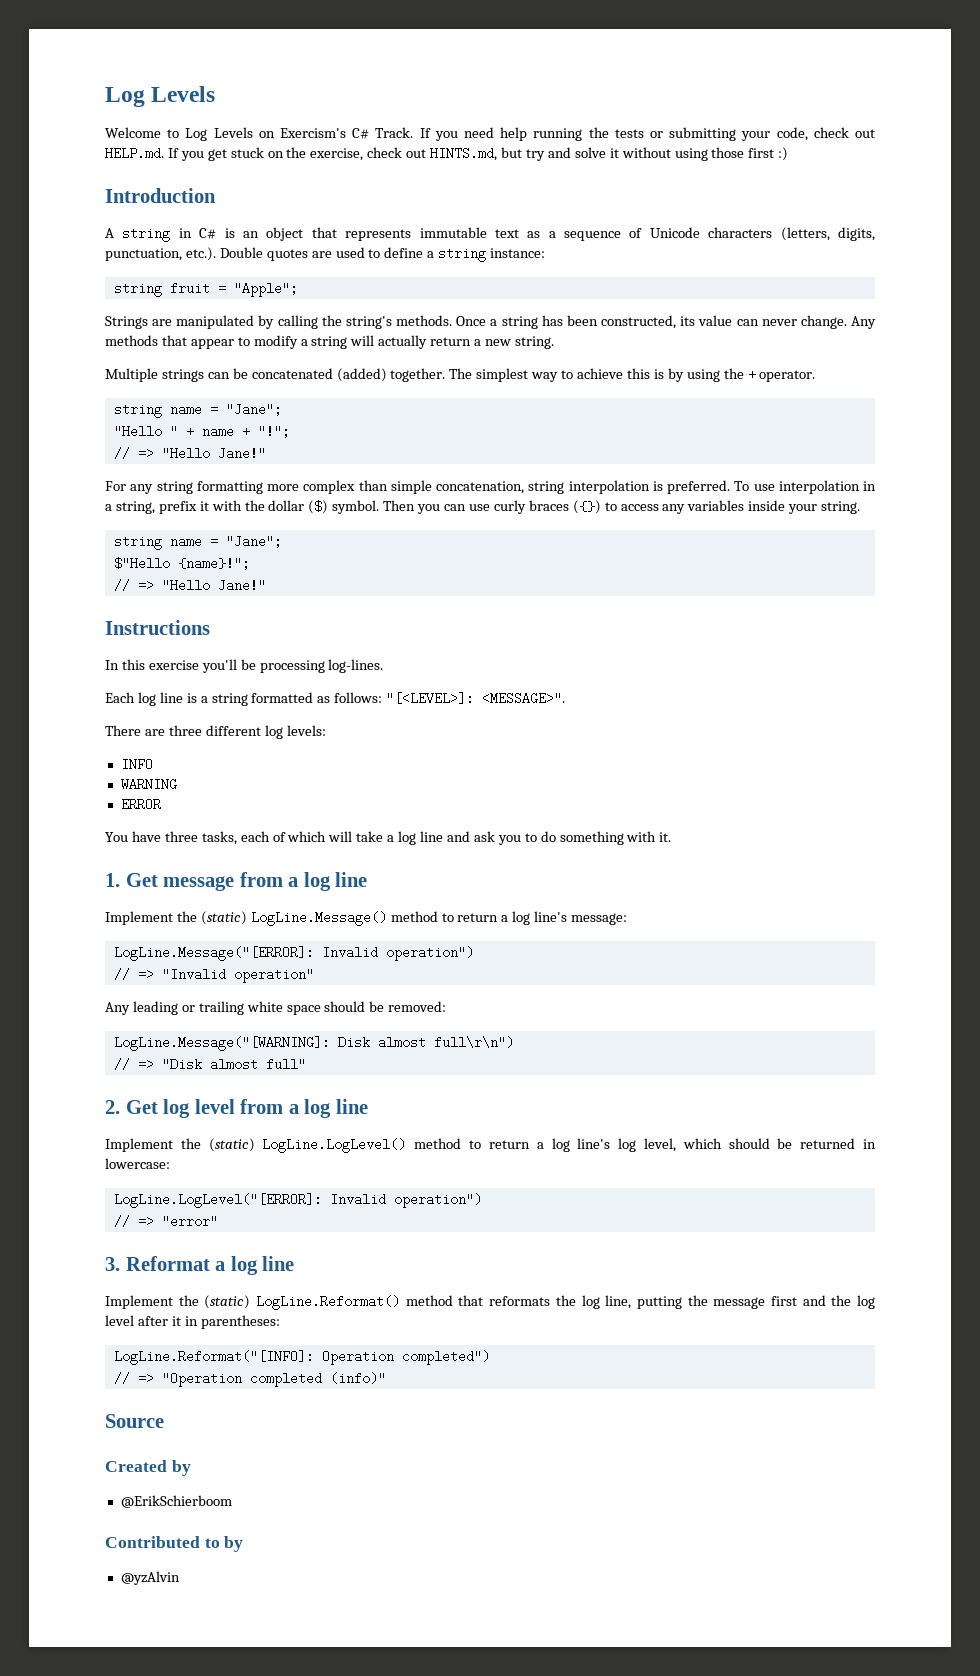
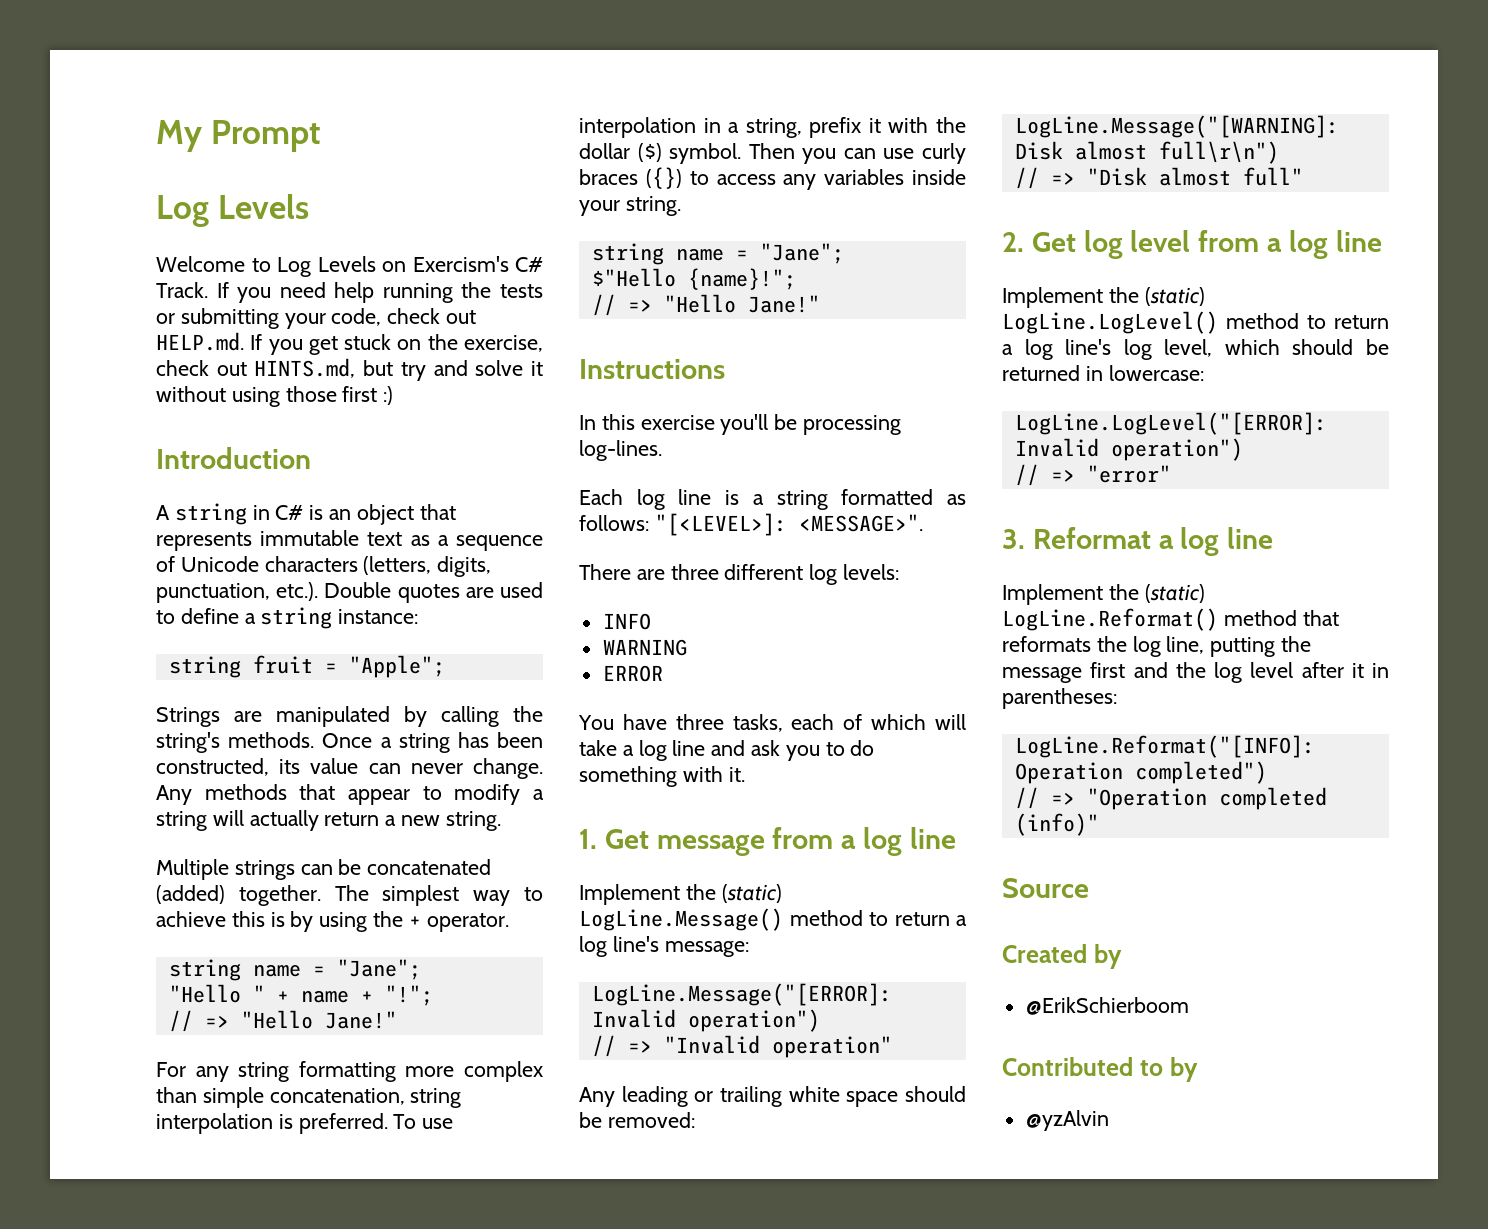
+ My Prompt

